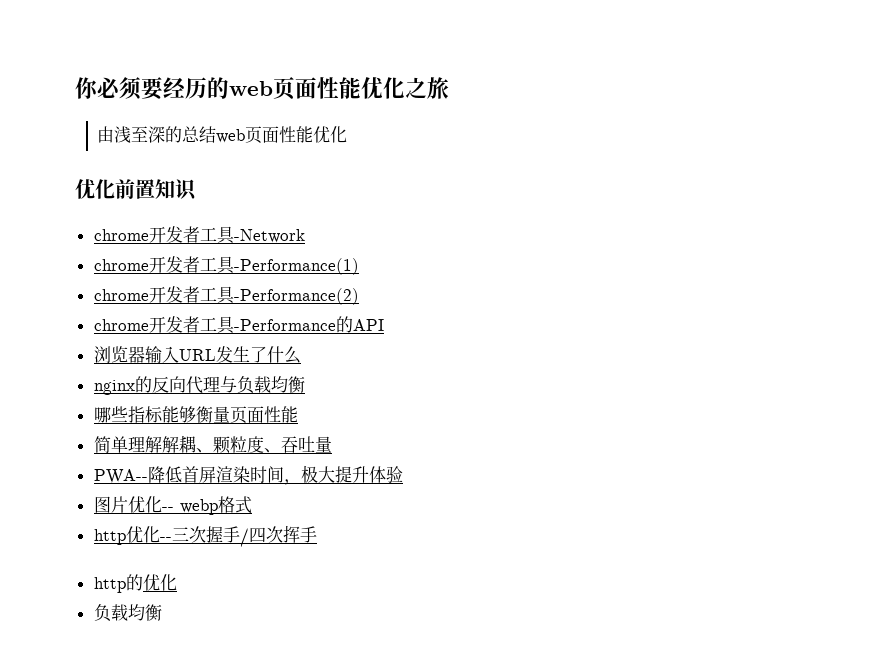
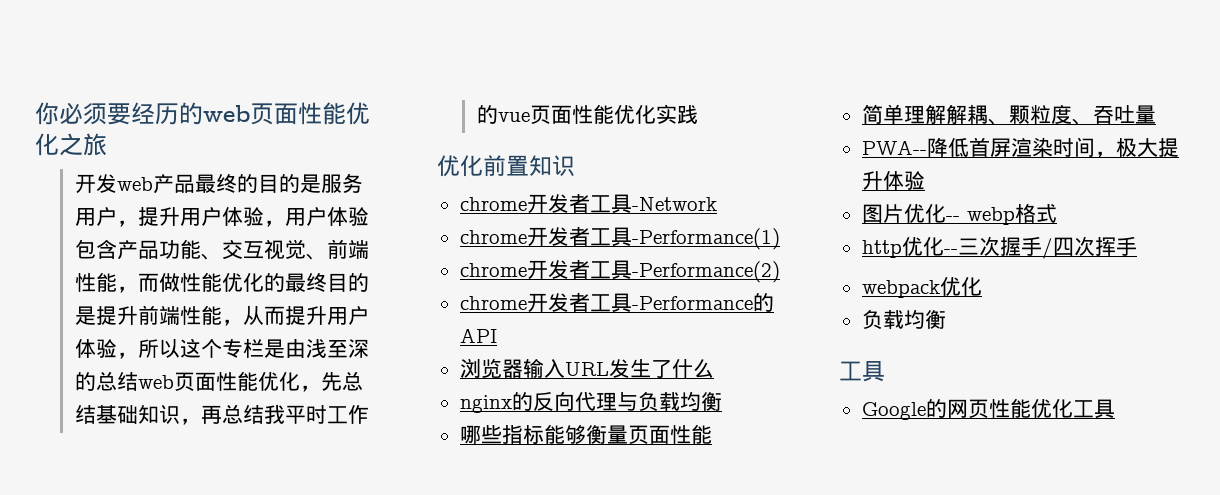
- 由浅至深的总结web页面性能优化
+ 开发web产品最终的目的是服务用户，提升用户体验，用户体验包含产品功能、交互视觉、前端性能，而做性能优化的最终目的是提升前端性能，从而提升用户体验，所以这个专栏是由浅至深的总结web页面性能优化，先总结基础知识，再总结我平时工作的vue页面性能优化实践
- http的优化
+ webpack优化
  负载均衡
+ 工具
+ Google的网页性能优化工具

